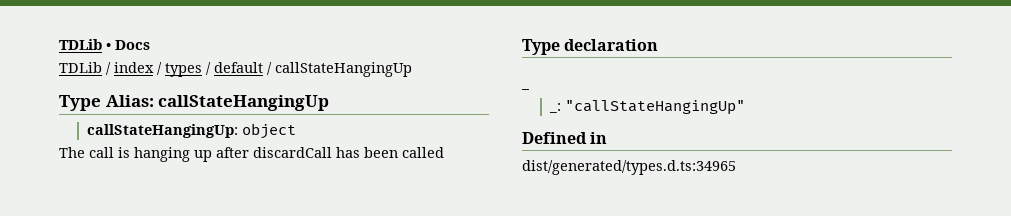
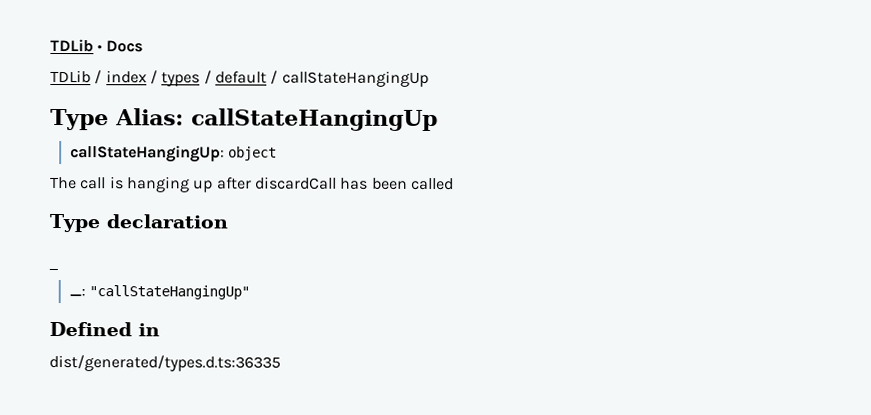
- dist/generated/types.d.ts:34965
+ dist/generated/types.d.ts:36335

